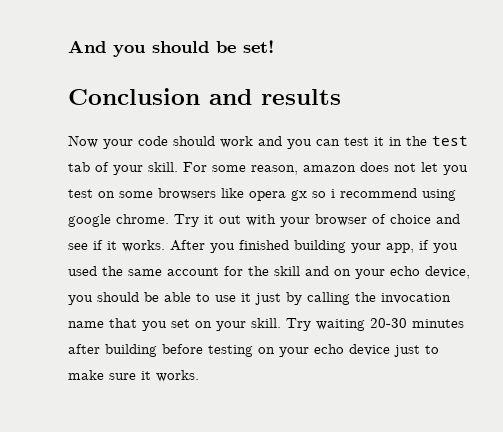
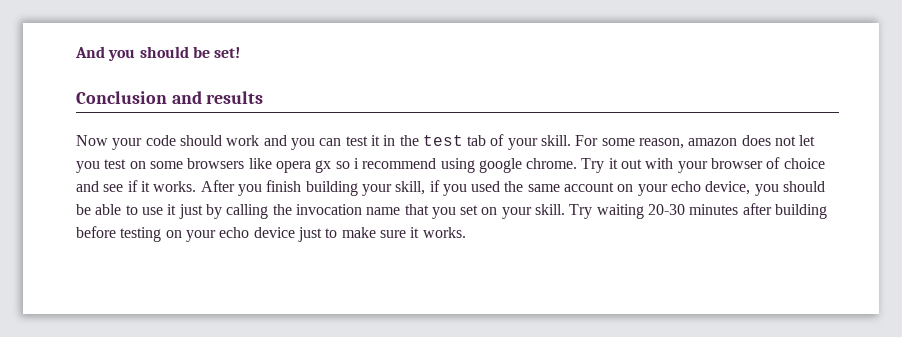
- After you finished building your app, if you used the same account for the skill and on your echo device, you should be able to use it just by calling the invocation name that you set on your skill.
+ After you finish building your skill, if you used the same account on your echo device, you should be able to use it just by calling the invocation name that you set on your skill.

